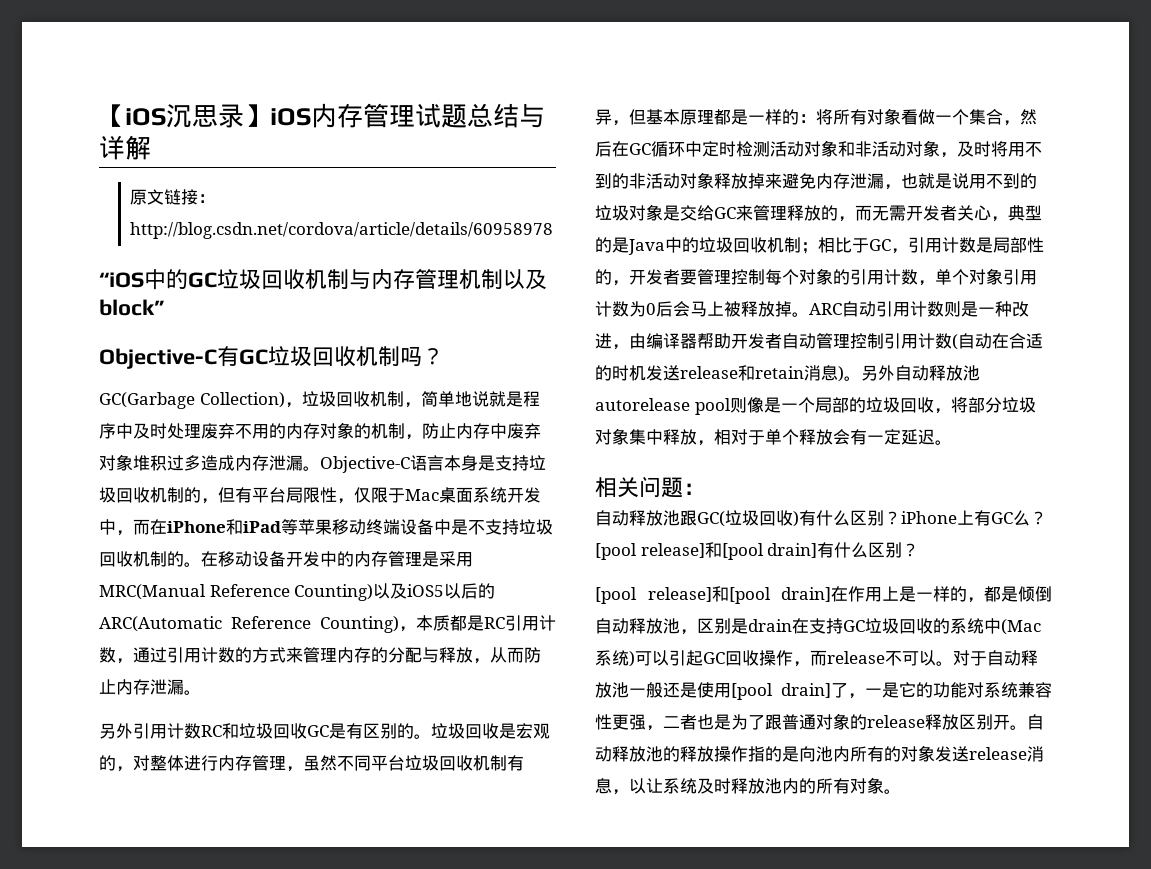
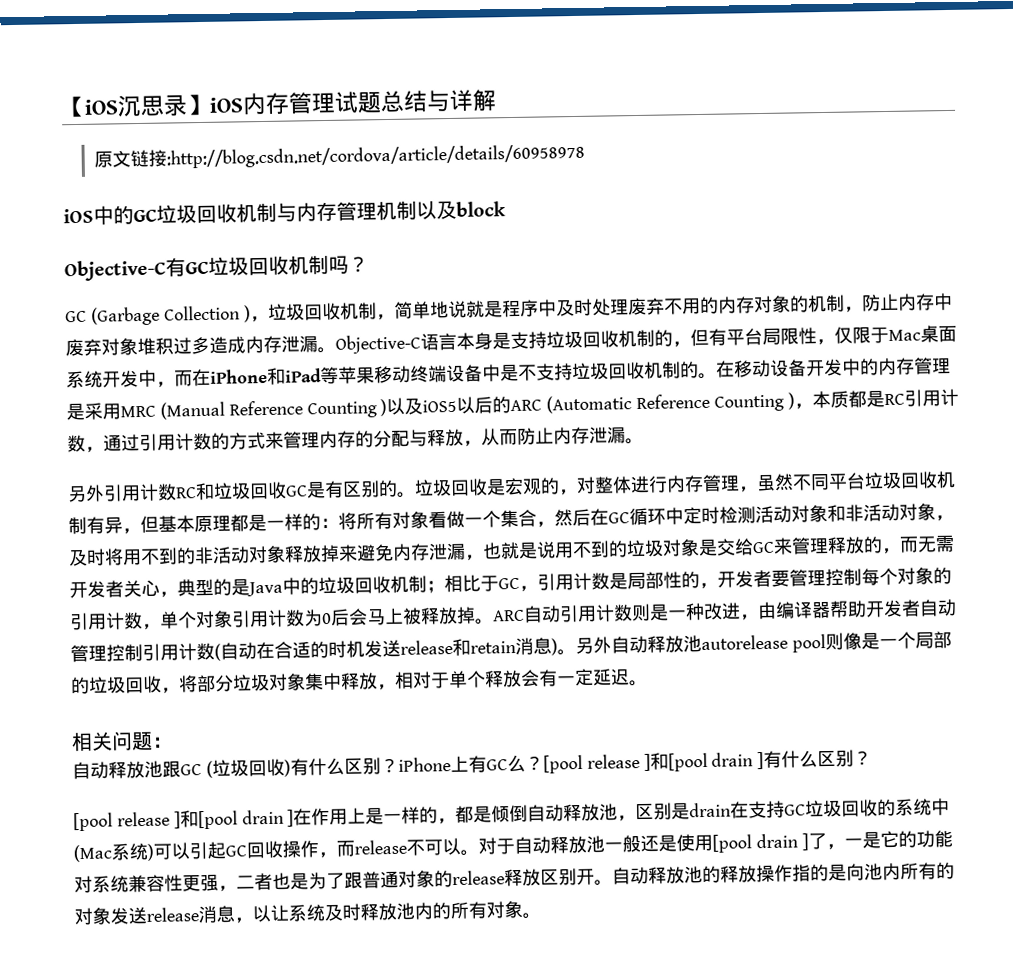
- 原文链接：http://blog.csdn.net/cordova/article/details/60958978
- “iOS中的GC垃圾回收机制与内存管理机制以及block”
+ 原文链接:http://blog.csdn.net/cordova/article/details/60958978
+ iOS中的GC垃圾回收机制与内存管理机制以及block
- GC(Garbage Collection)，垃圾回收机制，简单地说就是程序中及时处理废弃不用的内存对象的机制，防止内存中废弃对象堆积过多造成内存泄漏。
+ GC (Garbage Collection )，垃圾回收机制，简单地说就是程序中及时处理废弃不用的内存对象的机制，防止内存中废弃对象堆积过多造成内存泄漏。
- 在移动设备开发中的内存管理是采用MRC(Manual Reference Counting)以及iOS5以后的ARC(Automatic Reference Counting)，本质都是RC引用计数，通过引用计数的方式来管理内存的分配与释放，从而防止内存泄漏。
+ 在移动设备开发中的内存管理是采用MRC (Manual Reference Counting )以及iOS5以后的ARC (Automatic Reference Counting )，本质都是RC引用计数，通过引用计数的方式来管理内存的分配与释放，从而防止内存泄漏。
- 自动释放池跟GC(垃圾回收)有什么区别？iPhone上有GC么？
+ 自动释放池跟GC (垃圾回收)有什么区别？iPhone上有GC么？
- [pool release]和[pool drain]有什么区别？
+ [pool release ]和[pool drain ]有什么区别？
- [pool release]和[pool drain]在作用上是一样的，都是倾倒自动释放池，区别是drain在支持GC垃圾回收的系统中(Mac系统)可以引起GC回收操作，而release不可以。
+ [pool release ]和[pool drain ]在作用上是一样的，都是倾倒自动释放池，区别是drain在支持GC垃圾回收的系统中(Mac系统)可以引起GC回收操作，而release不可以。
- 对于自动释放池一般还是使用[pool drain]了，一是它的功能对系统兼容性更强，二者也是为了跟普通对象的release释放区别开。
+ 对于自动释放池一般还是使用[pool drain ]了，一是它的功能对系统兼容性更强，二者也是为了跟普通对象的release释放区别开。

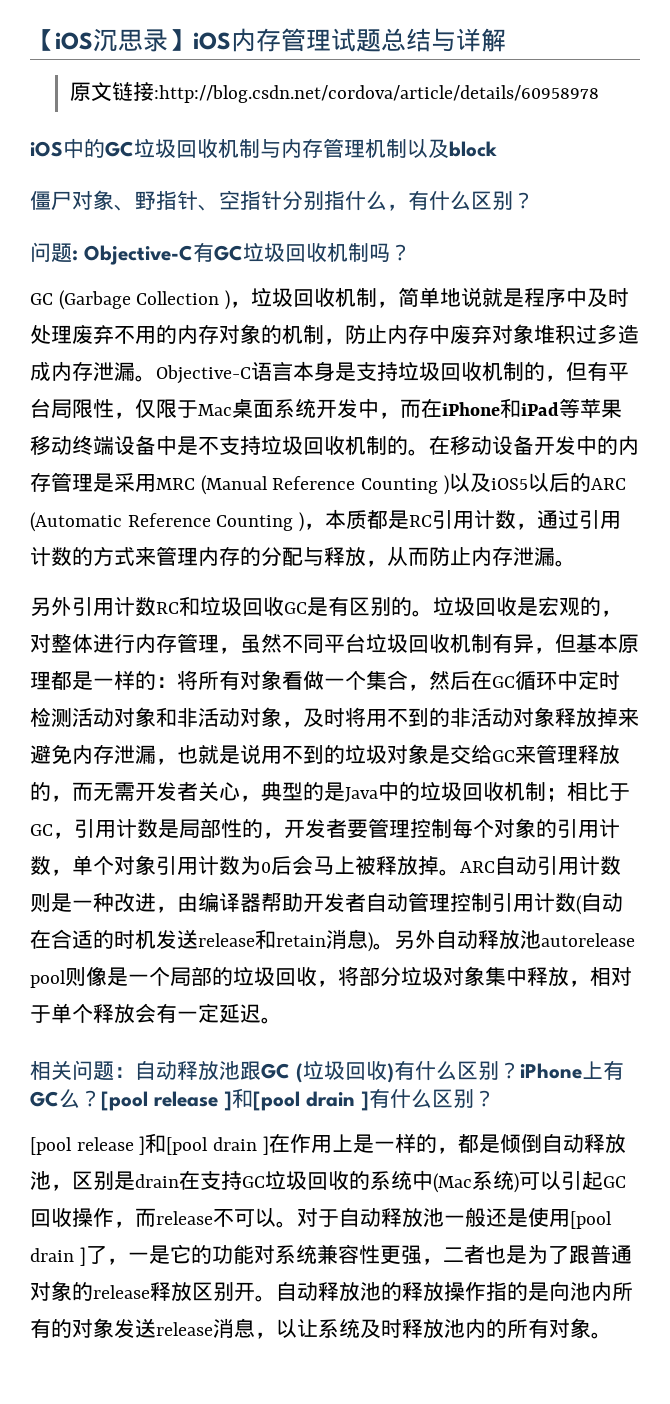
- Objective-C有GC垃圾回收机制吗？
+ 僵尸对象、野指针、空指针分别指什么，有什么区别？
+ 问题: Objective-C有GC垃圾回收机制吗？
- 相关问题：
- 自动释放池跟GC (垃圾回收)有什么区别？iPhone上有GC么？
+ 相关问题：自动释放池跟GC (垃圾回收)有什么区别？iPhone上有GC么？

